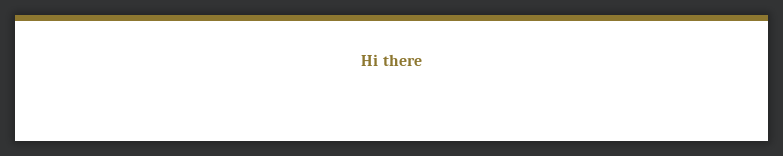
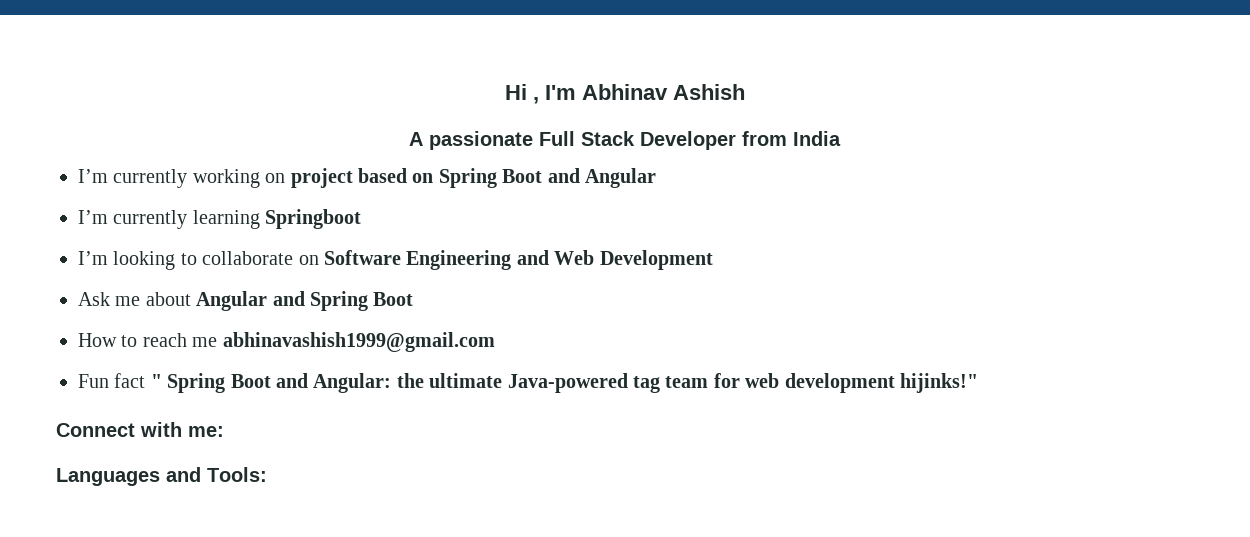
- Hi there
+ Hi , I'm Abhinav Ashish
+ A passionate Full Stack Developer from India
+ I’m currently working on project based on Spring Boot and Angular
+ I’m currently learning Springboot
+ I’m looking to collaborate on Software Engineering and Web Development
+ Ask me about Angular and Spring Boot
+ How to reach me abhinavashish1999@gmail.com
+ Fun fact " Spring Boot and Angular: the ultimate Java-powered tag team for web development hijinks!"
+ Connect with me:
+ Languages and Tools:

